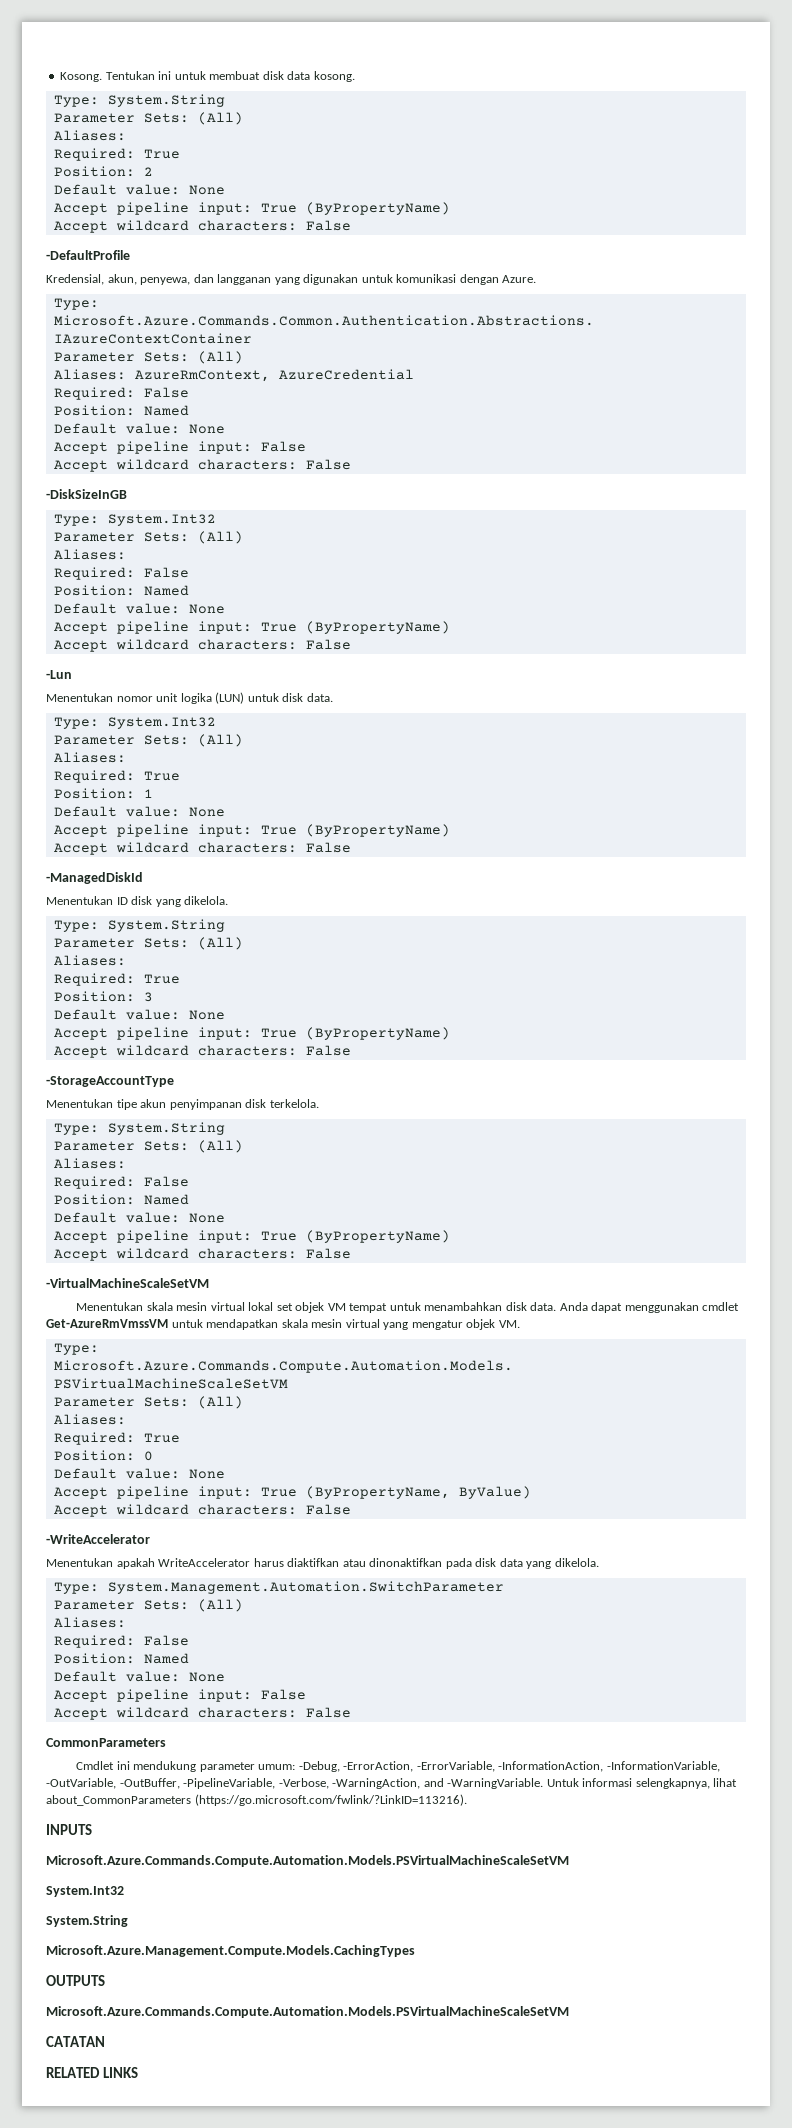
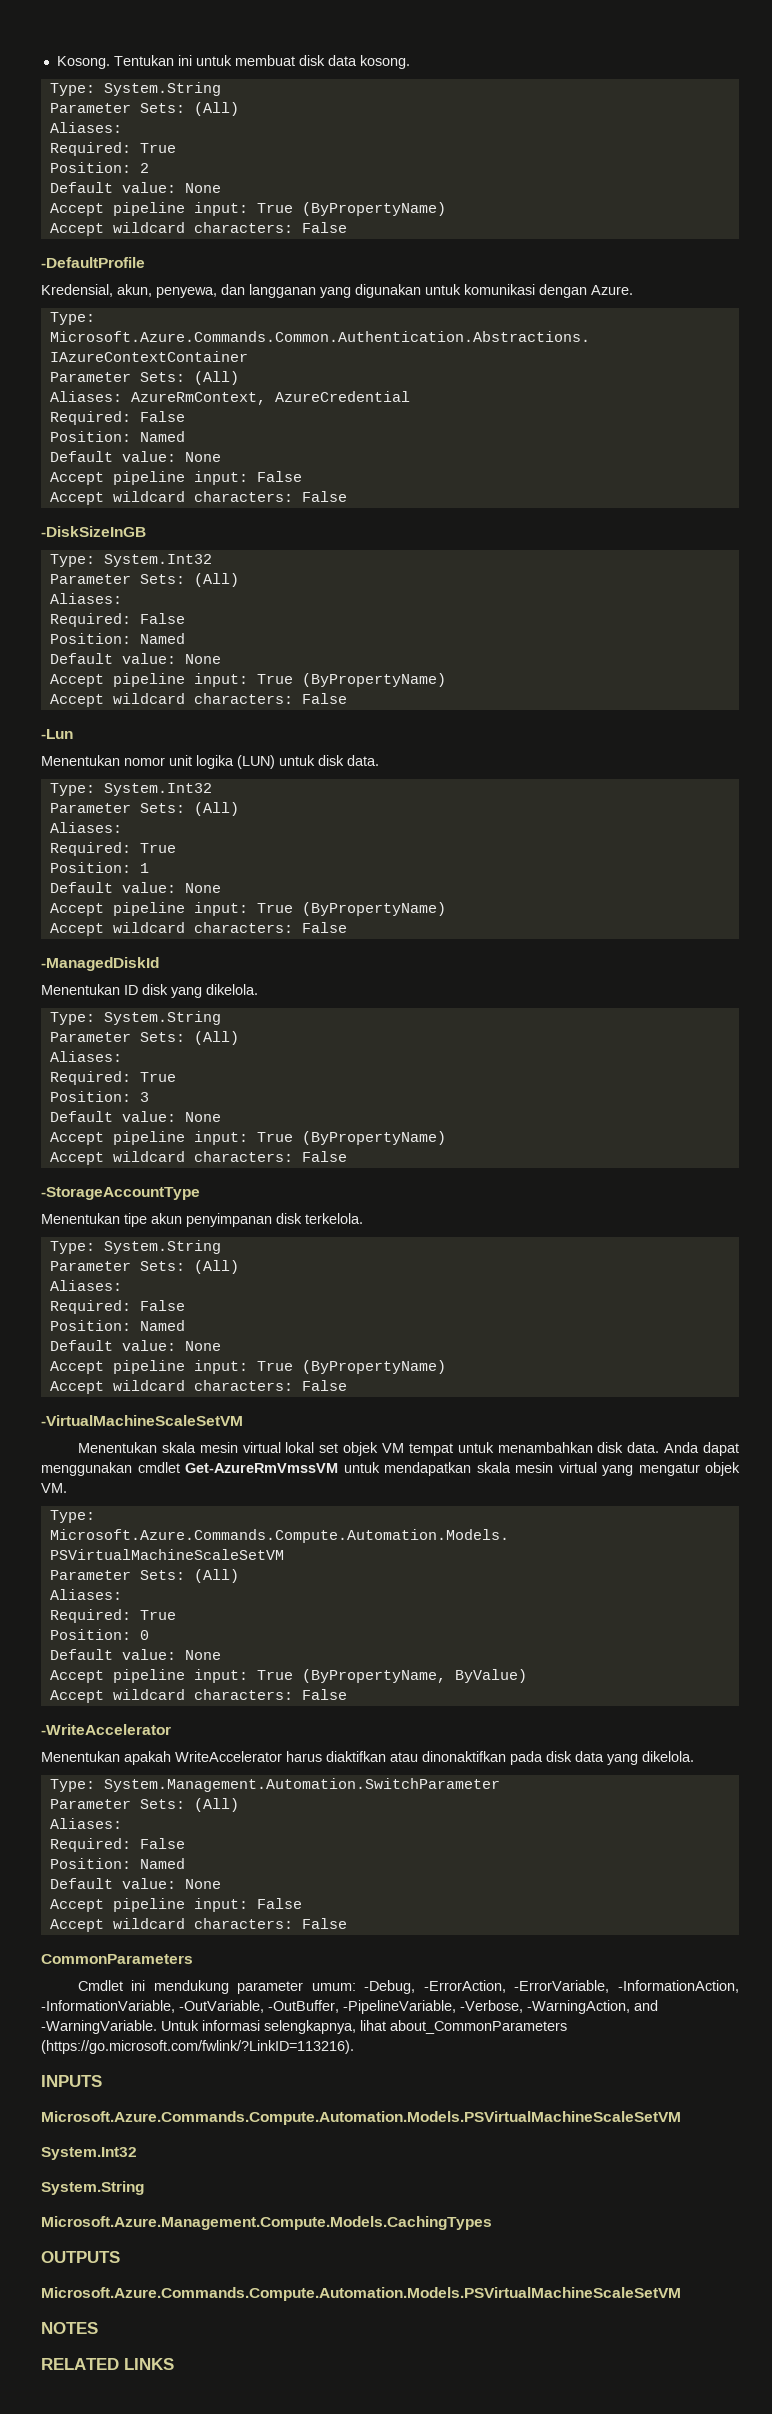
- CATATAN
+ NOTES

